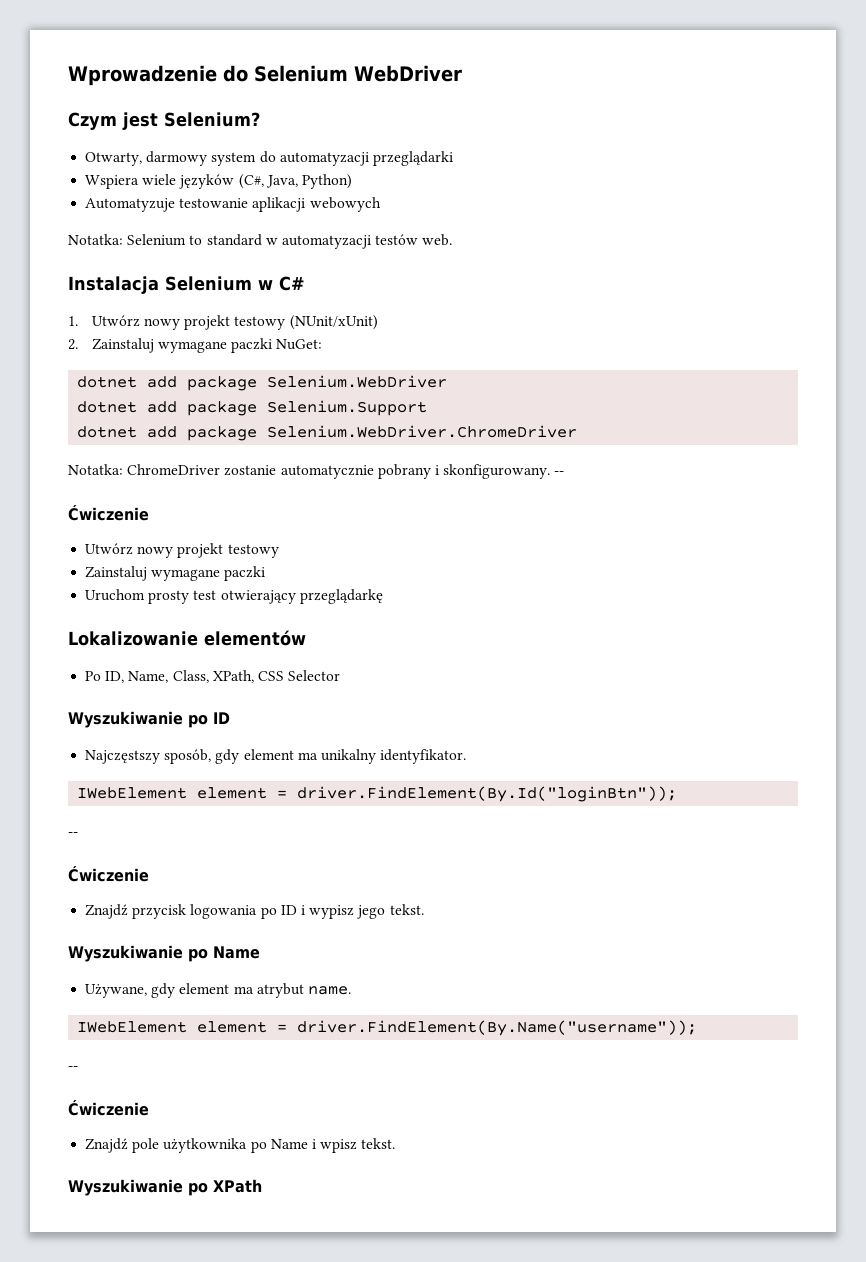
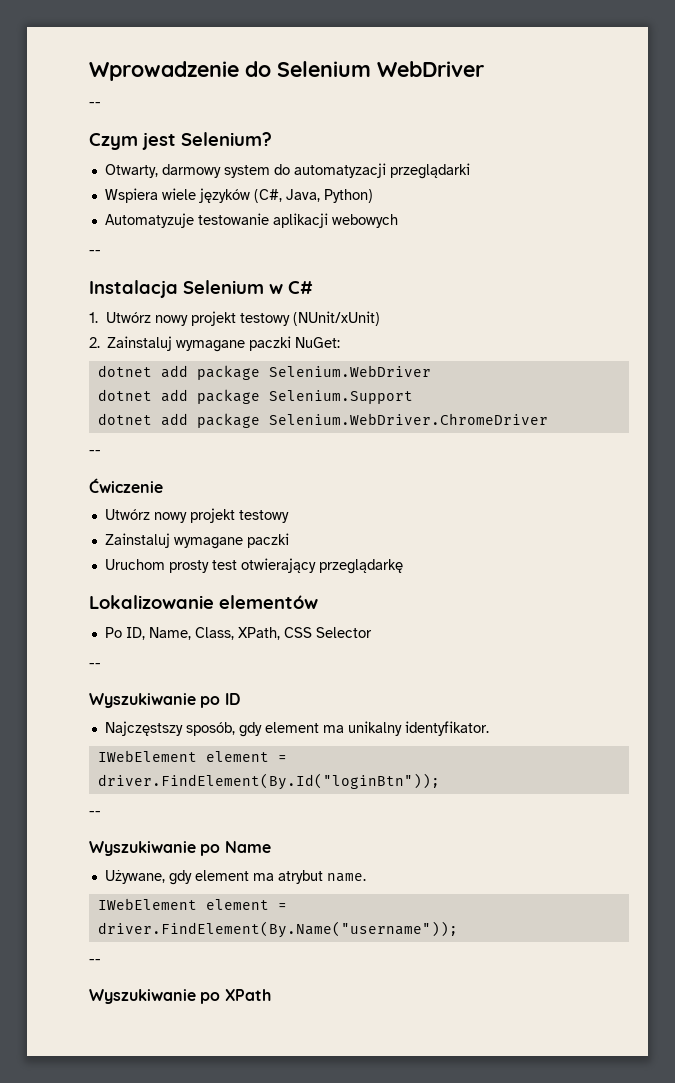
  Wprowadzenie do Selenium WebDriver
+ --
  Automatyzuje testowanie aplikacji webowych
- Notatka: Selenium to standard w automatyzacji testów web.
+ --
- Notatka: ChromeDriver zostanie automatycznie pobrany i skonfigurowany.
  Po ID, Name, Class, XPath, CSS Selector
+ --
  IWebElement element = driver.FindElement(By.Id("loginBtn"));
  --
- Ćwiczenie
- Znajdź przycisk logowania po ID i wypisz jego tekst.
  IWebElement element = driver.FindElement(By.Name("username"));
  --
- Ćwiczenie
- Znajdź pole użytkownika po Name i wpisz tekst.

